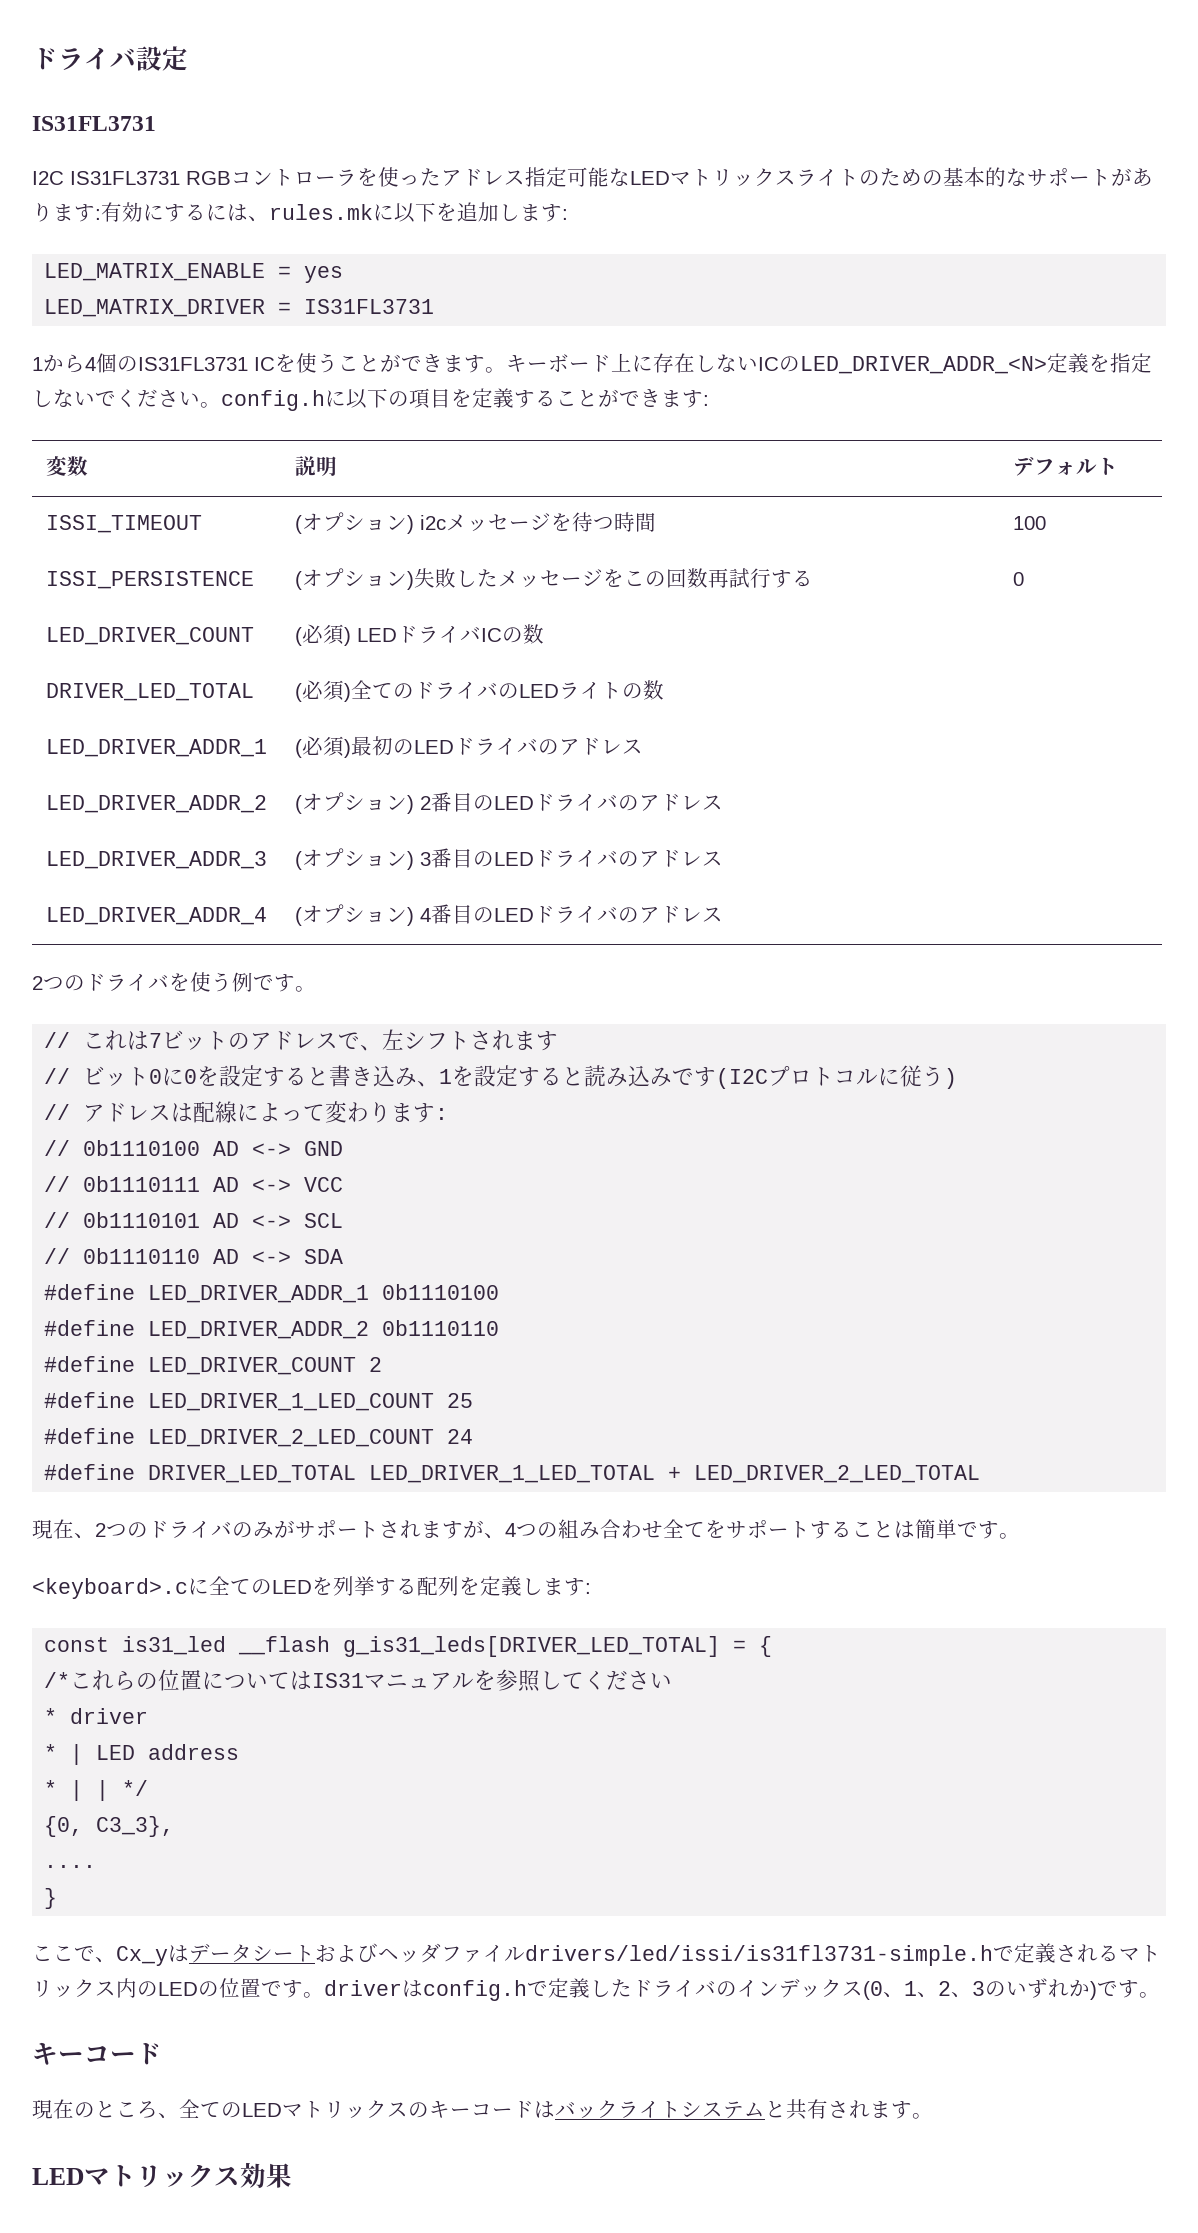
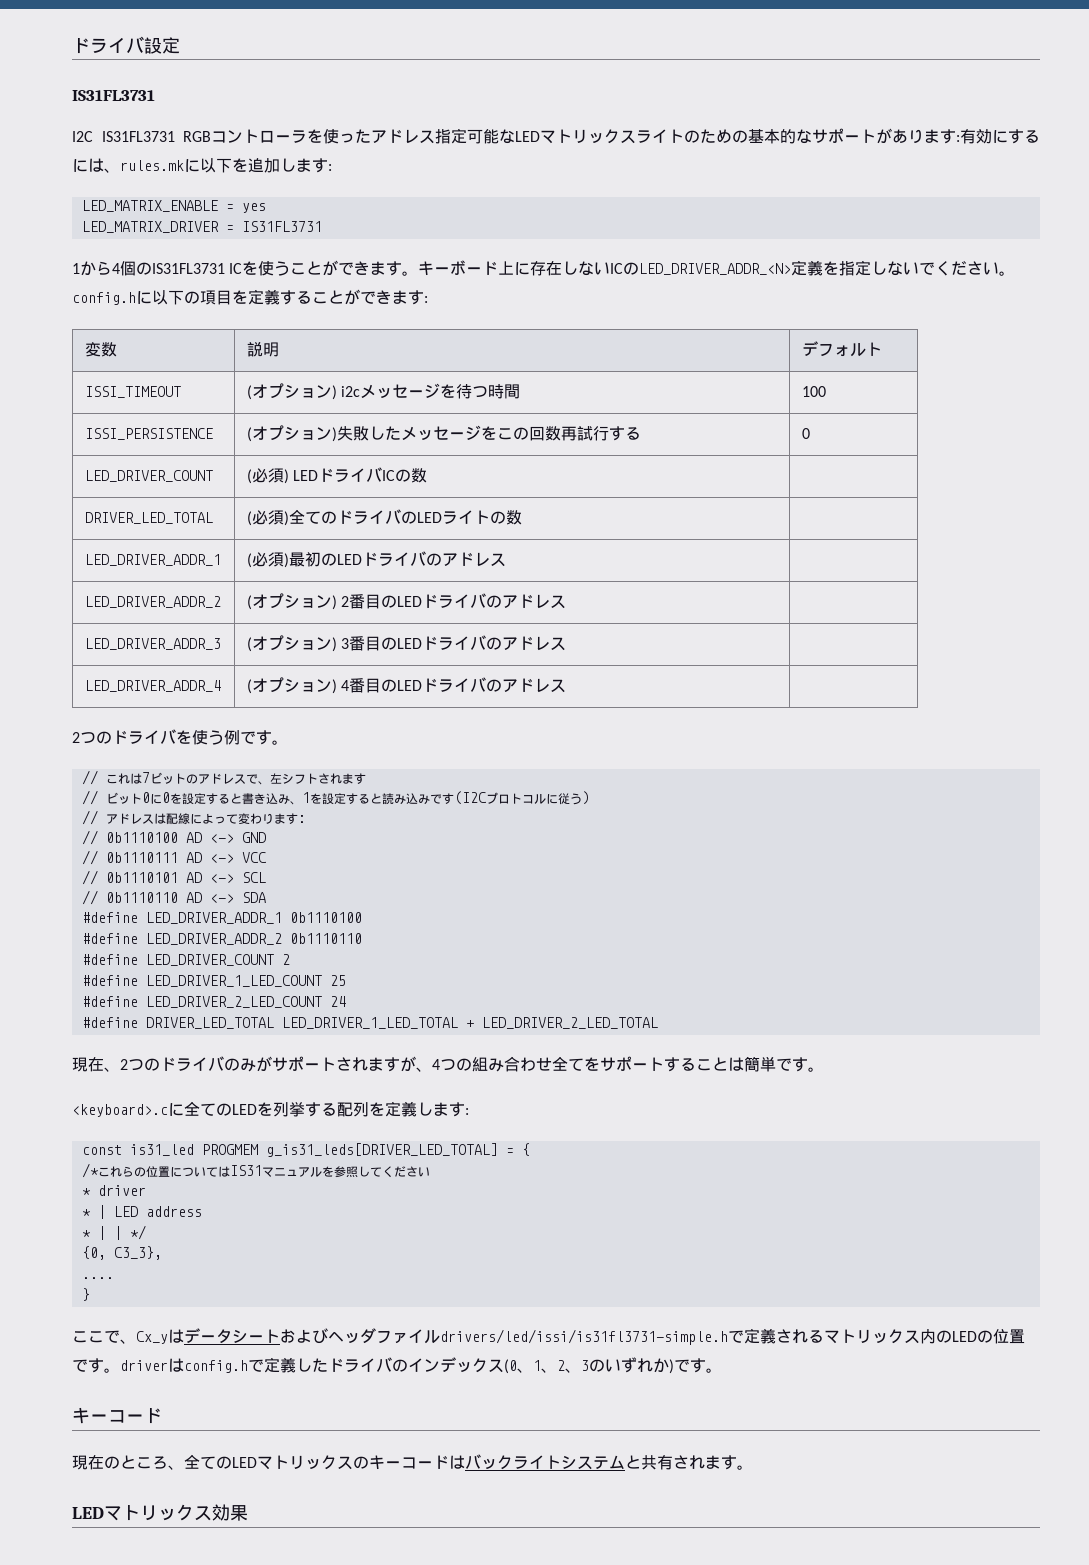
- const is31_led __flash g_is31_leds[DRIVER_LED_TOTAL] = {
+ const is31_led PROGMEM g_is31_leds[DRIVER_LED_TOTAL] = {

